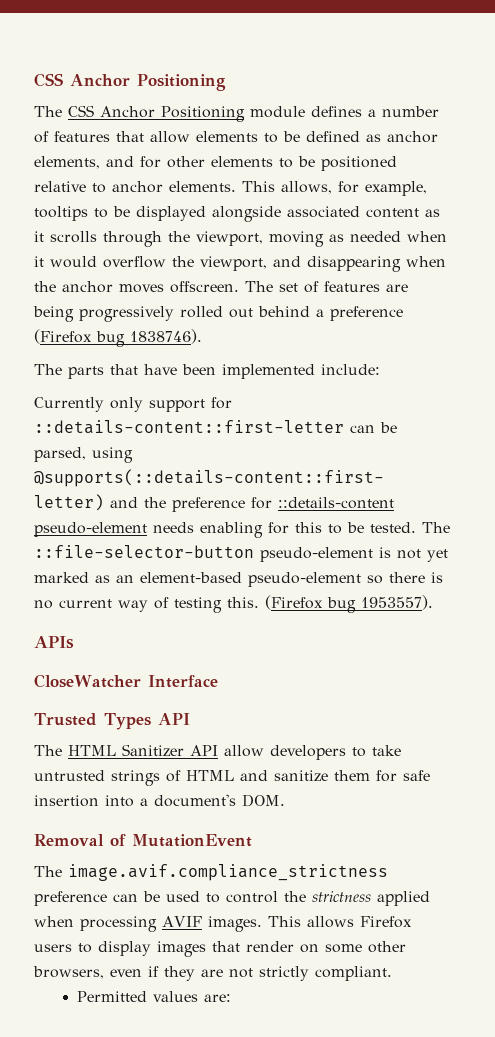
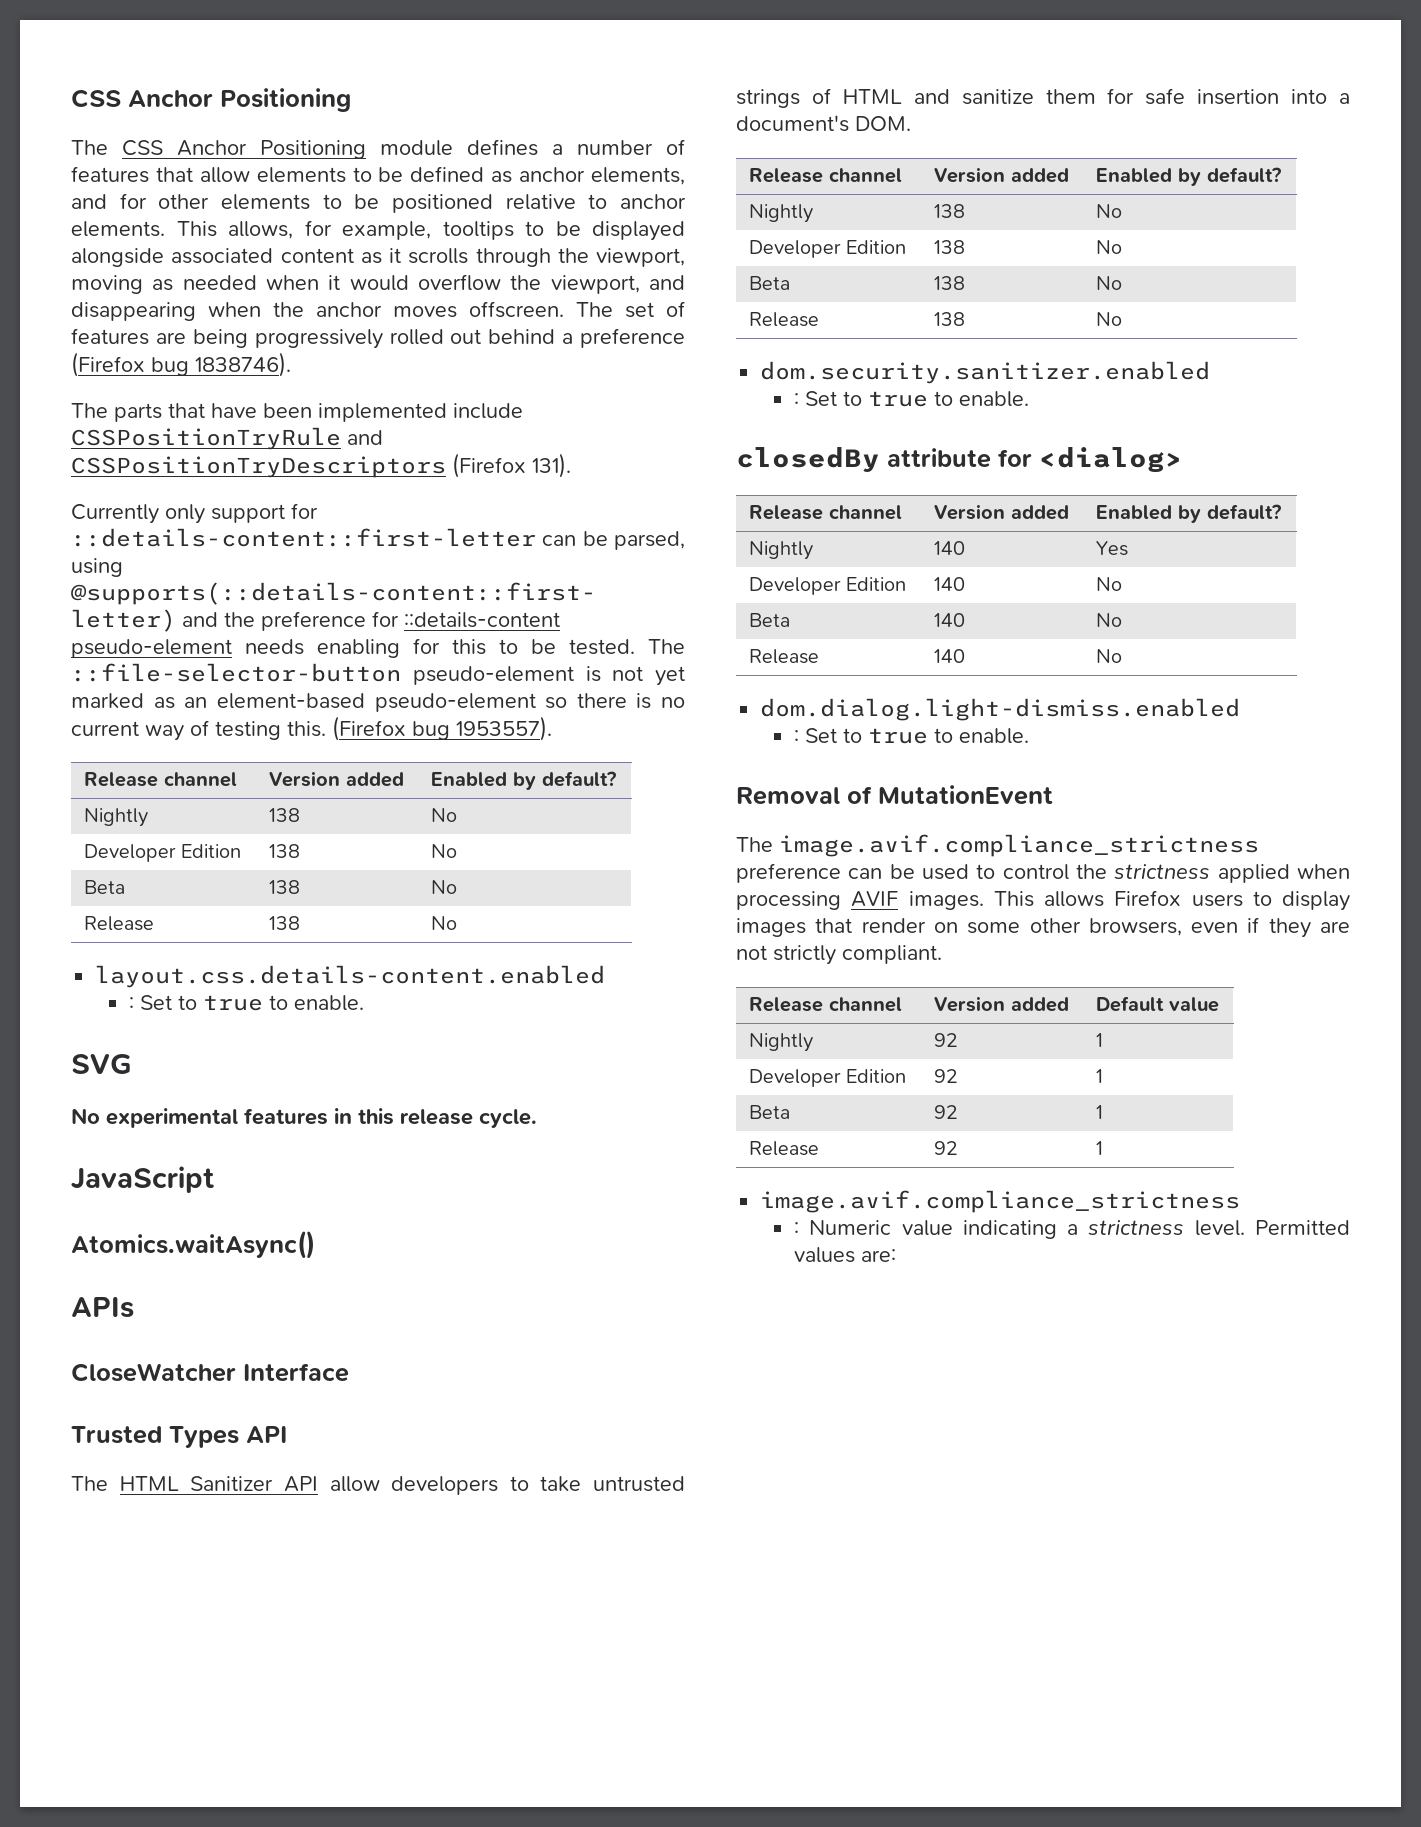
- The parts that have been implemented include:
+ The parts that have been implemented include CSSPositionTryRule and CSSPositionTryDescriptors (Firefox 131).
  (Firefox bug 1953557).
+ Release channel | Version added | Enabled by default?
+ Nightly | 138 | No
+ Developer Edition | 138 | No
+ Beta | 138 | No
+ Release | 138 | No
+ layout.css.details-content.enabled
+ : Set to true to enable.
+ SVG
+ No experimental features in this release cycle.
+ JavaScript
+ Atomics.waitAsync()
  The HTML Sanitizer API allow developers to take untrusted strings of HTML and sanitize them for safe insertion into a document's DOM.
+ Release channel | Version added | Enabled by default?
+ Nightly | 138 | No
+ Developer Edition | 138 | No
+ Beta | 138 | No
+ Release | 138 | No
+ dom.security.sanitizer.enabled
+ : Set to true to enable.
+ closedBy attribute for <dialog>
+ Release channel | Version added | Enabled by default?
+ Nightly | 140 | Yes
+ Developer Edition | 140 | No
+ Beta | 140 | No
+ Release | 140 | No
+ dom.dialog.light-dismiss.enabled
+ : Set to true to enable.
+ Release channel | Version added | Default value
+ Nightly | 92 | 1
+ Developer Edition | 92 | 1
+ Beta | 92 | 1
+ Release | 92 | 1
+ image.avif.compliance_strictness
+ : Numeric value indicating a strictness level.

